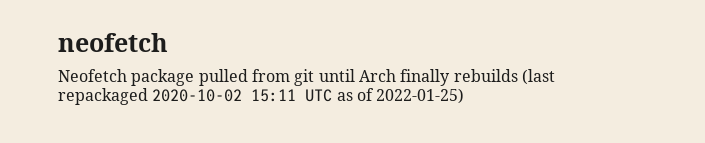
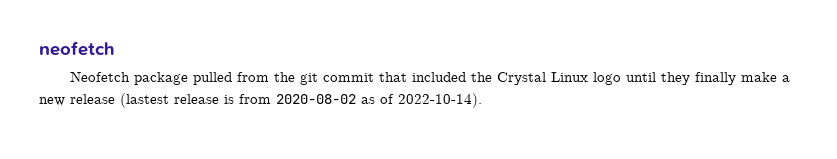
- Neofetch package pulled from git until Arch finally rebuilds (last repackaged 2020-10-02 15:11 UTC as of 2022-01-25)
+ Neofetch package pulled from the git commit that included the Crystal Linux logo until they finally make a new release (lastest release is from 2020-08-02 as of 2022-10-14).

